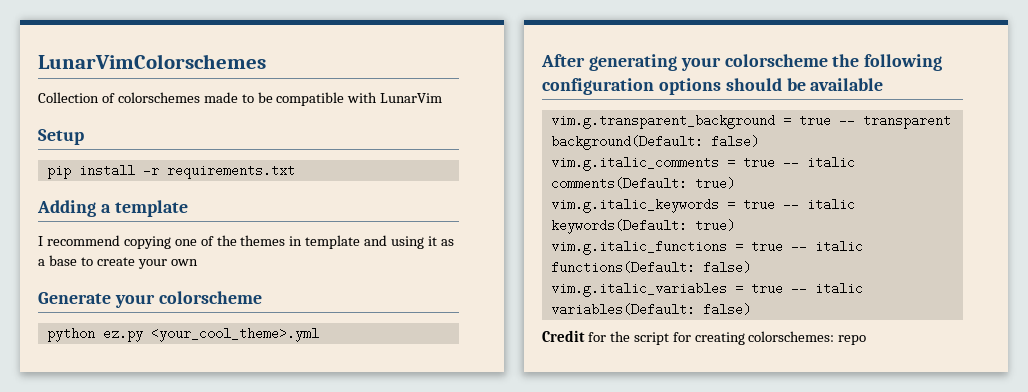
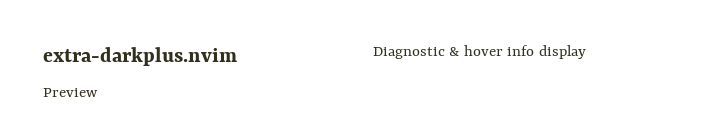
- LunarVimColorschemes
- Collection of colorschemes made to be compatible with LunarVim
- Setup
- pip install -r requirements.txt
- Adding a template
- I recommend copying one of the themes in template and using it as a base to create your own
- Generate your colorscheme
- python ez.py <your_cool_theme>.yml
- After generating your colorscheme the following configuration options should be available
- vim.g.transparent_background = true -- transparent background(Default: false)
- vim.g.italic_comments = true -- italic comments(Default: true)
- vim.g.italic_keywords = true -- italic keywords(Default: true)
- vim.g.italic_functions = true -- italic functions(Default: false)
- vim.g.italic_variables = true -- italic variables(Default: false)
- Credit for the script for creating colorschemes: repo
+ extra-darkplus.nvim
+ Preview
+ Diagnostic & hover info display

